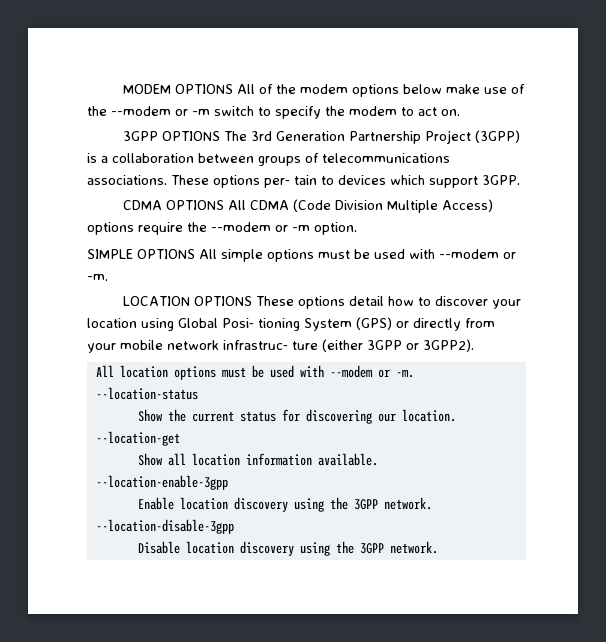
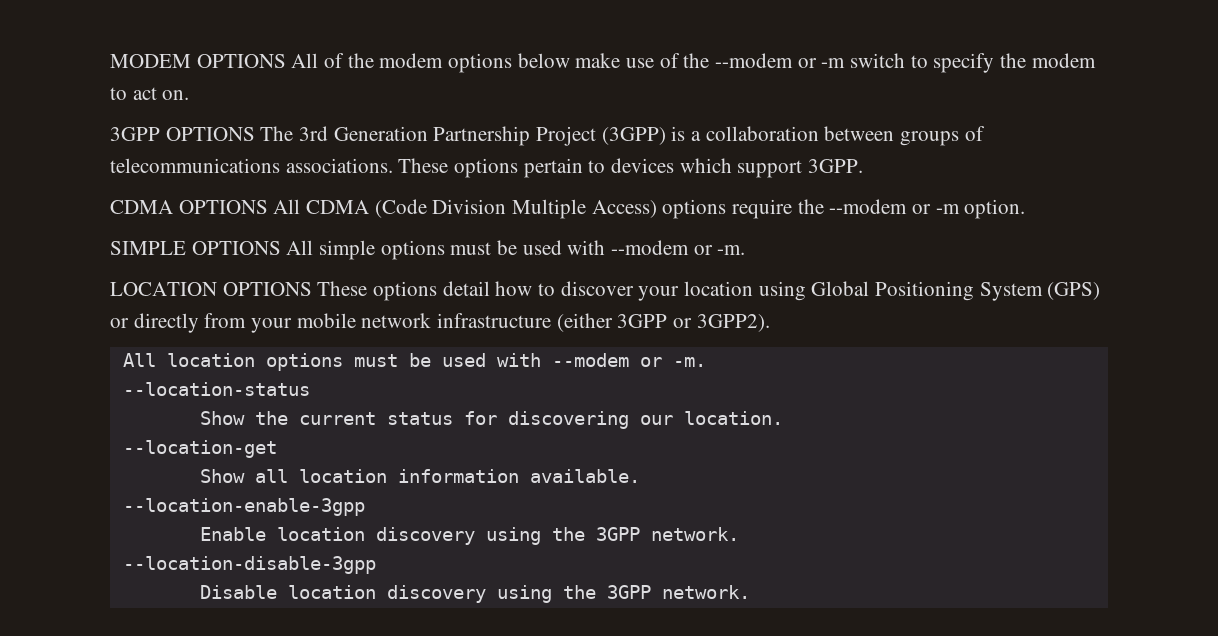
- These options per‐ tain to devices which support 3GPP.
+ These options pertain to devices which support 3GPP.
- LOCATION OPTIONS These options detail how to discover your location using Global Posi‐ tioning System (GPS) or directly from your mobile network infrastruc‐ ture (either 3GPP or 3GPP2).
+ LOCATION OPTIONS These options detail how to discover your location using Global Positioning System (GPS) or directly from your mobile network infrastructure (either 3GPP or 3GPP2).

